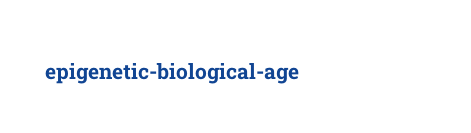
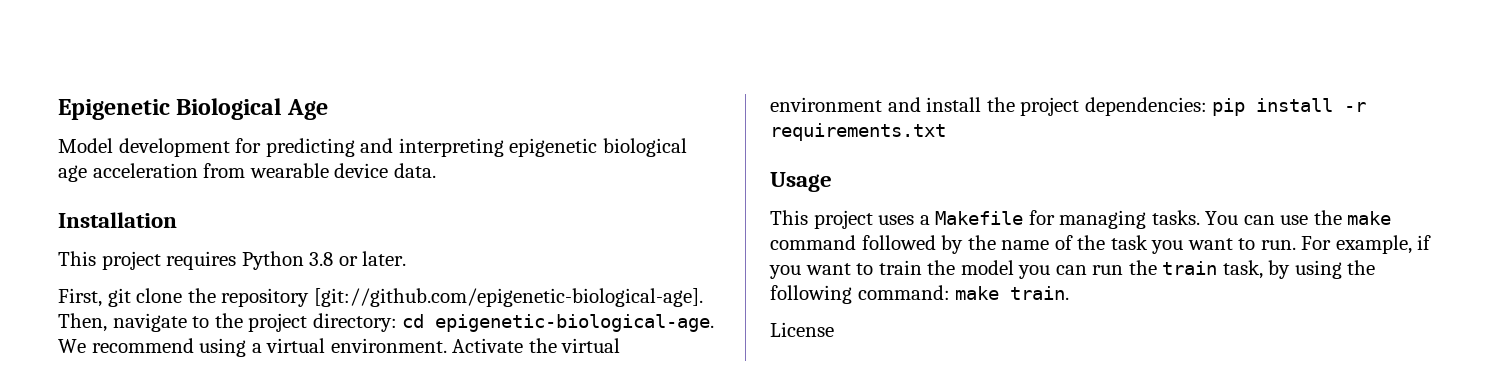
- epigenetic-biological-age
+ Epigenetic Biological Age
+ Model development for predicting and interpreting epigenetic biological age acceleration from wearable device data.
+ Installation
+ This project requires Python 3.8 or later.
+ First, git clone the repository [git://github.com/epigenetic-biological-age]. Then, navigate to the project directory: cd epigenetic-biological-age. We recommend using a virtual environment. Activate the virtual environment and install the project dependencies: pip install -r requirements.txt
+ Usage
+ This project uses a Makefile for managing tasks. You can use the make command followed by the name of the task you want to run. For example, if you want to train the model you can run the train task, by using the following command: make train.
+ License

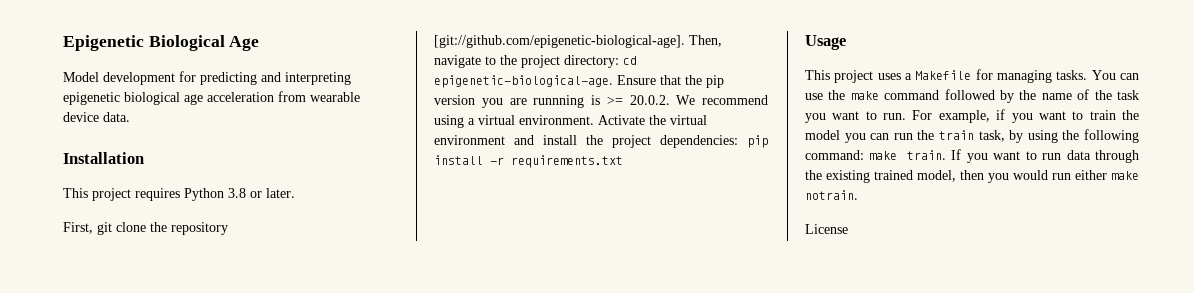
- We recommend using a virtual environment.
+ Ensure that the pip version you are runnning is >= 20.0.2. We recommend using a virtual environment.
+ If you want to run data through the existing trained model, then you would run either make notrain.

